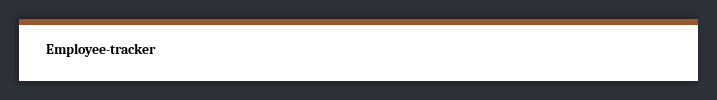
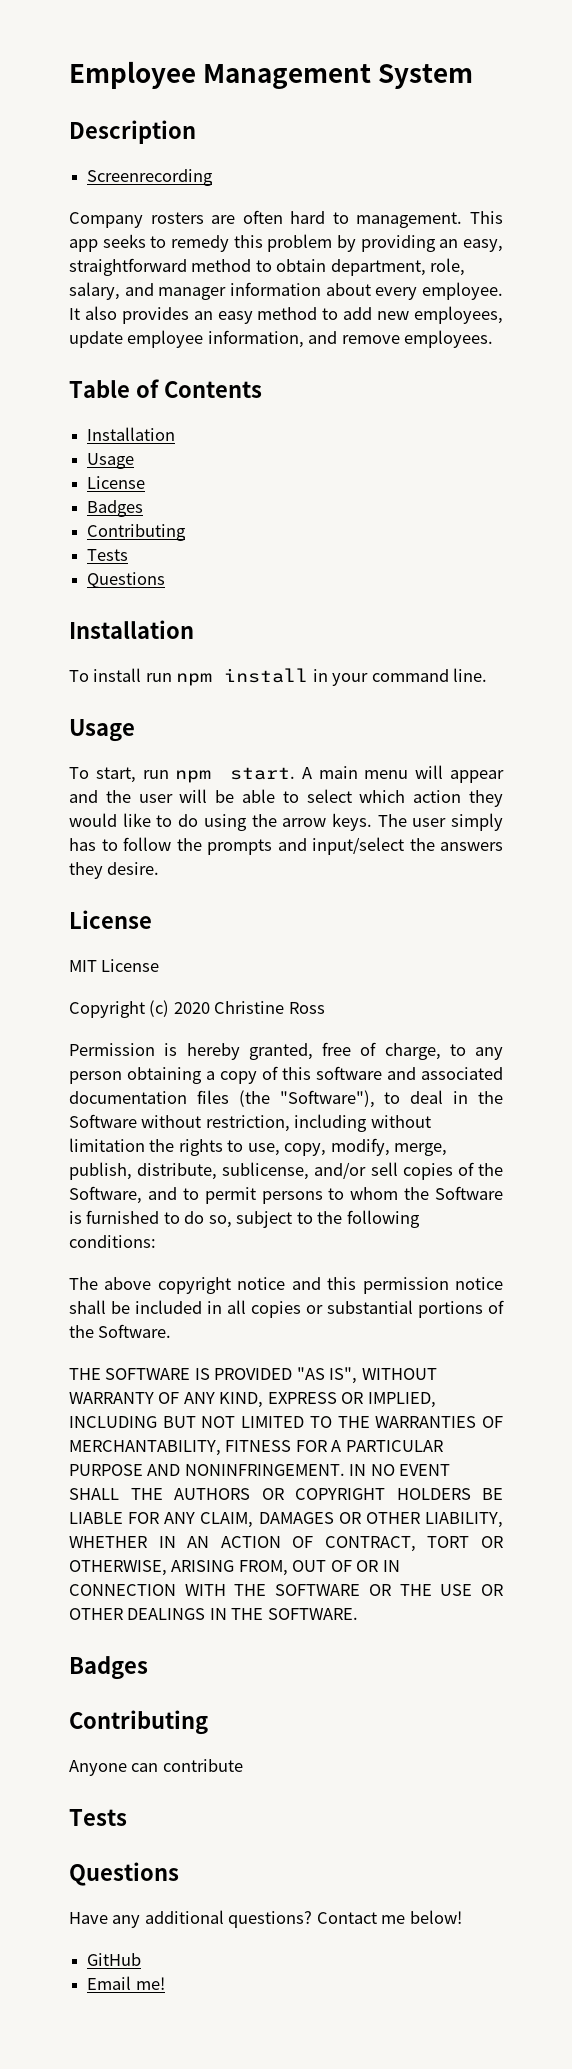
- Employee-tracker
+ Employee Management System
+ Description
+ Screenrecording
+ Company rosters are often hard to management. This app seeks to remedy this problem by providing an easy, straightforward method to obtain department, role, salary, and manager information about every employee. It also provides an easy method to add new employees, update employee information, and remove employees.
+ Table of Contents
+ Installation
+ Usage
+ License
+ Badges
+ Contributing
+ Tests
+ Questions
+ Installation
+ To install run npm install in your command line.
+ Usage
+ To start, run npm start. A main menu will appear and the user will be able to select which action they would like to do using the arrow keys. The user simply has to follow the prompts and input/select the answers they desire.
+ License
+ MIT License
+ Copyright (c) 2020 Christine Ross
+ Permission is hereby granted, free of charge, to any person obtaining a copy of this software and associated documentation files (the "Software"), to deal in the Software without restriction, including without limitation the rights to use, copy, modify, merge, publish, distribute, sublicense, and/or sell copies of the Software, and to permit persons to whom the Software is furnished to do so, subject to the following conditions:
+ The above copyright notice and this permission notice shall be included in all copies or substantial portions of the Software.
+ THE SOFTWARE IS PROVIDED "AS IS", WITHOUT WARRANTY OF ANY KIND, EXPRESS OR IMPLIED, INCLUDING BUT NOT LIMITED TO THE WARRANTIES OF MERCHANTABILITY, FITNESS FOR A PARTICULAR PURPOSE AND NONINFRINGEMENT. IN NO EVENT SHALL THE AUTHORS OR COPYRIGHT HOLDERS BE LIABLE FOR ANY CLAIM, DAMAGES OR OTHER LIABILITY, WHETHER IN AN ACTION OF CONTRACT, TORT OR OTHERWISE, ARISING FROM, OUT OF OR IN CONNECTION WITH THE SOFTWARE OR THE USE OR OTHER DEALINGS IN THE SOFTWARE.
+ Badges
+ Contributing
+ Anyone can contribute
+ Tests
+ Questions
+ Have any additional questions? Contact me below!
+ GitHub
+ Email me!

